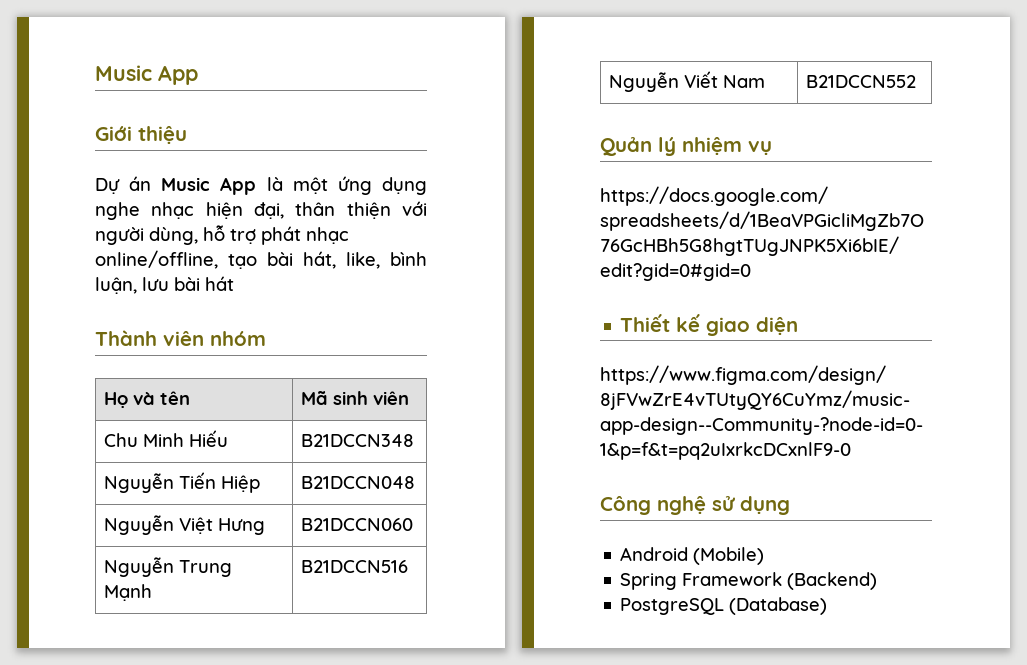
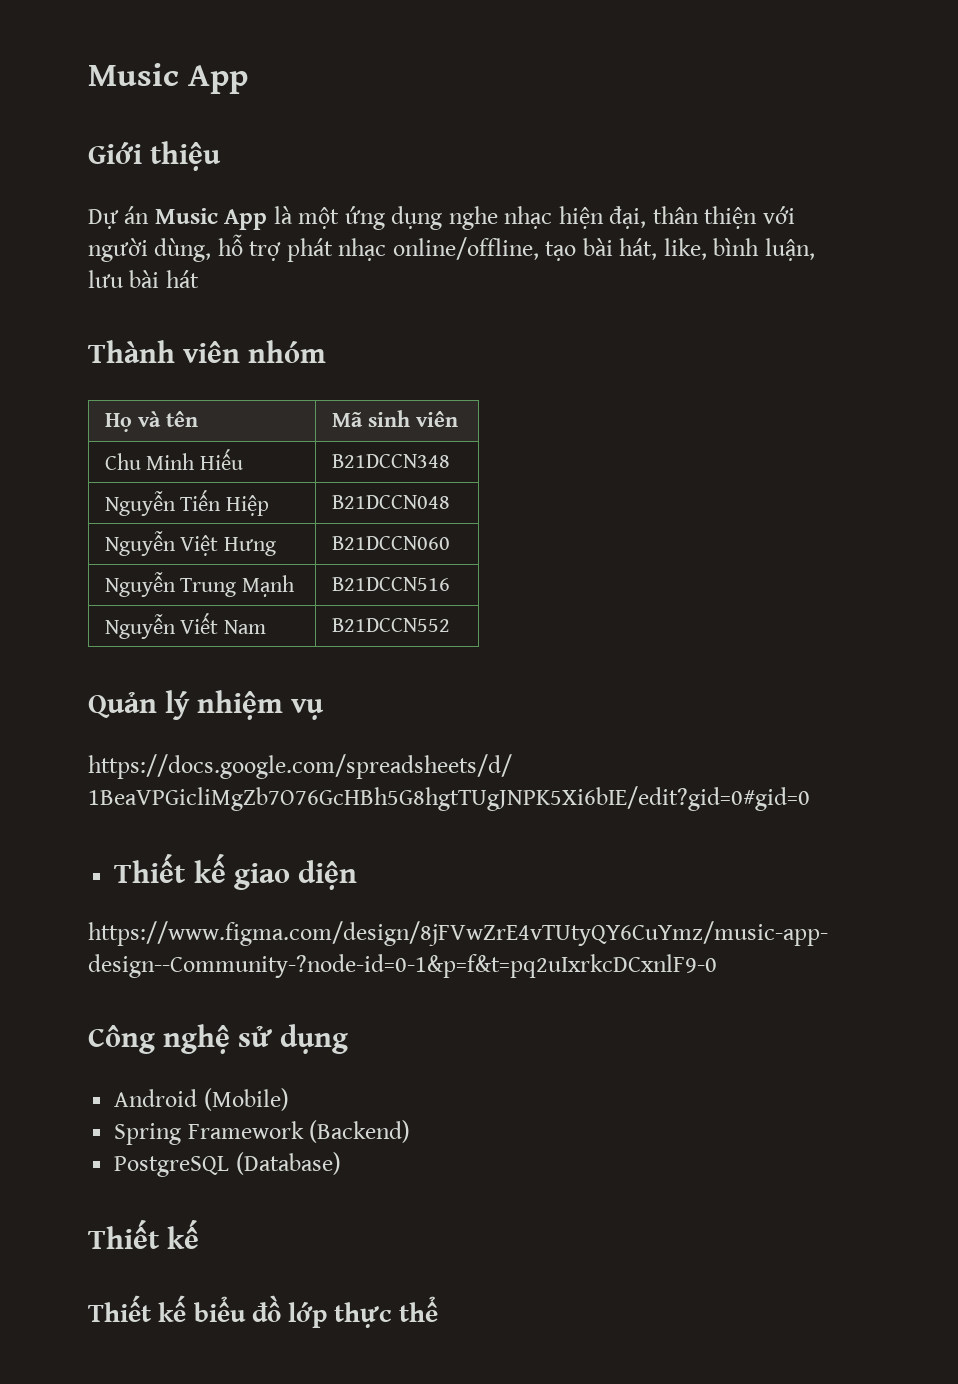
  PostgreSQL (Database)
+ Thiết kế
+ Thiết kế biểu đồ lớp thực thể

